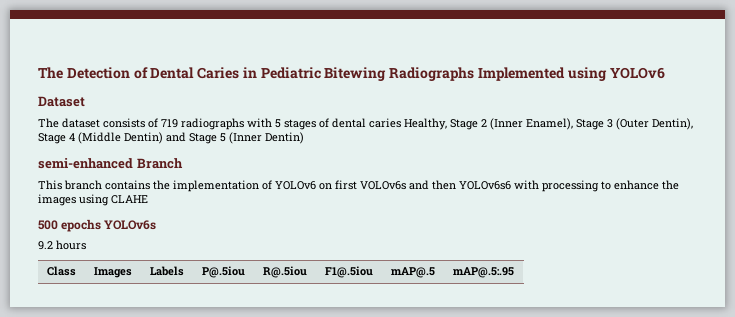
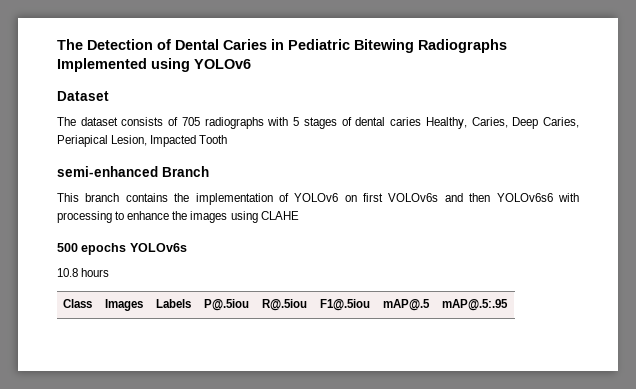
- The dataset consists of 719 radiographs with 5 stages of dental caries Healthy, Stage 2 (Inner Enamel), Stage 3 (Outer Dentin), Stage 4 (Middle Dentin) and Stage 5 (Inner Dentin)
+ The dataset consists of 705 radiographs with 5 stages of dental caries Healthy, Caries, Deep Caries, Periapical Lesion, Impacted Tooth
- 9.2 hours
+ 10.8 hours

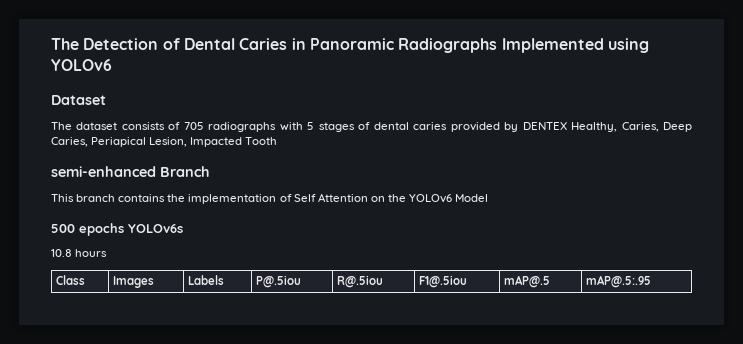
- The Detection of Dental Caries in Pediatric Bitewing Radiographs Implemented using YOLOv6
+ The Detection of Dental Caries in Panoramic Radiographs Implemented using YOLOv6
- The dataset consists of 705 radiographs with 5 stages of dental caries Healthy, Caries, Deep Caries, Periapical Lesion, Impacted Tooth
+ The dataset consists of 705 radiographs with 5 stages of dental caries provided by DENTEX Healthy, Caries, Deep Caries, Periapical Lesion, Impacted Tooth
- This branch contains the implementation of YOLOv6 on first VOLOv6s and then YOLOv6s6 with processing to enhance the images using CLAHE
+ This branch contains the implementation of Self Attention on the YOLOv6 Model

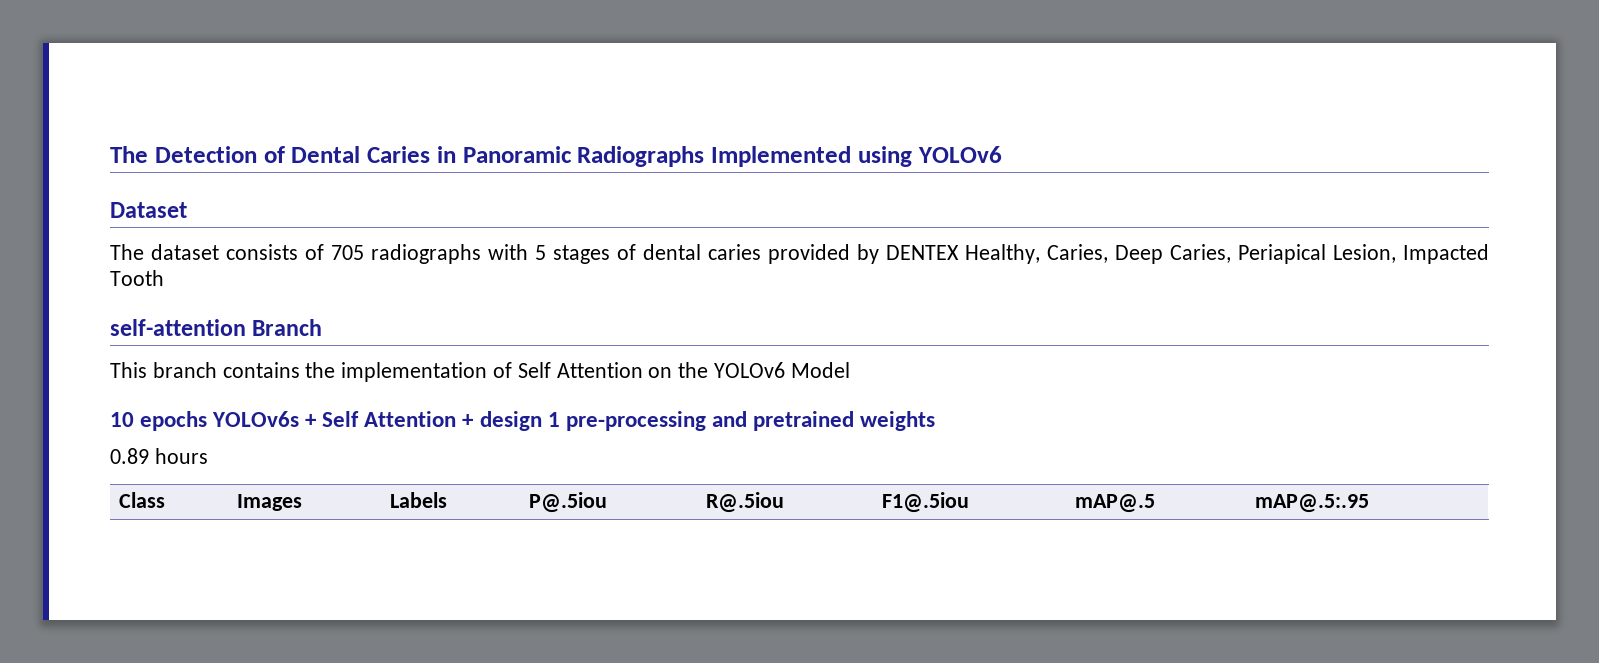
- semi-enhanced Branch
+ self-attention Branch
- 500 epochs YOLOv6s
- 10.8 hours
+ 10 epochs YOLOv6s + Self Attention + design 1 pre-processing and pretrained weights
+ 0.89 hours

